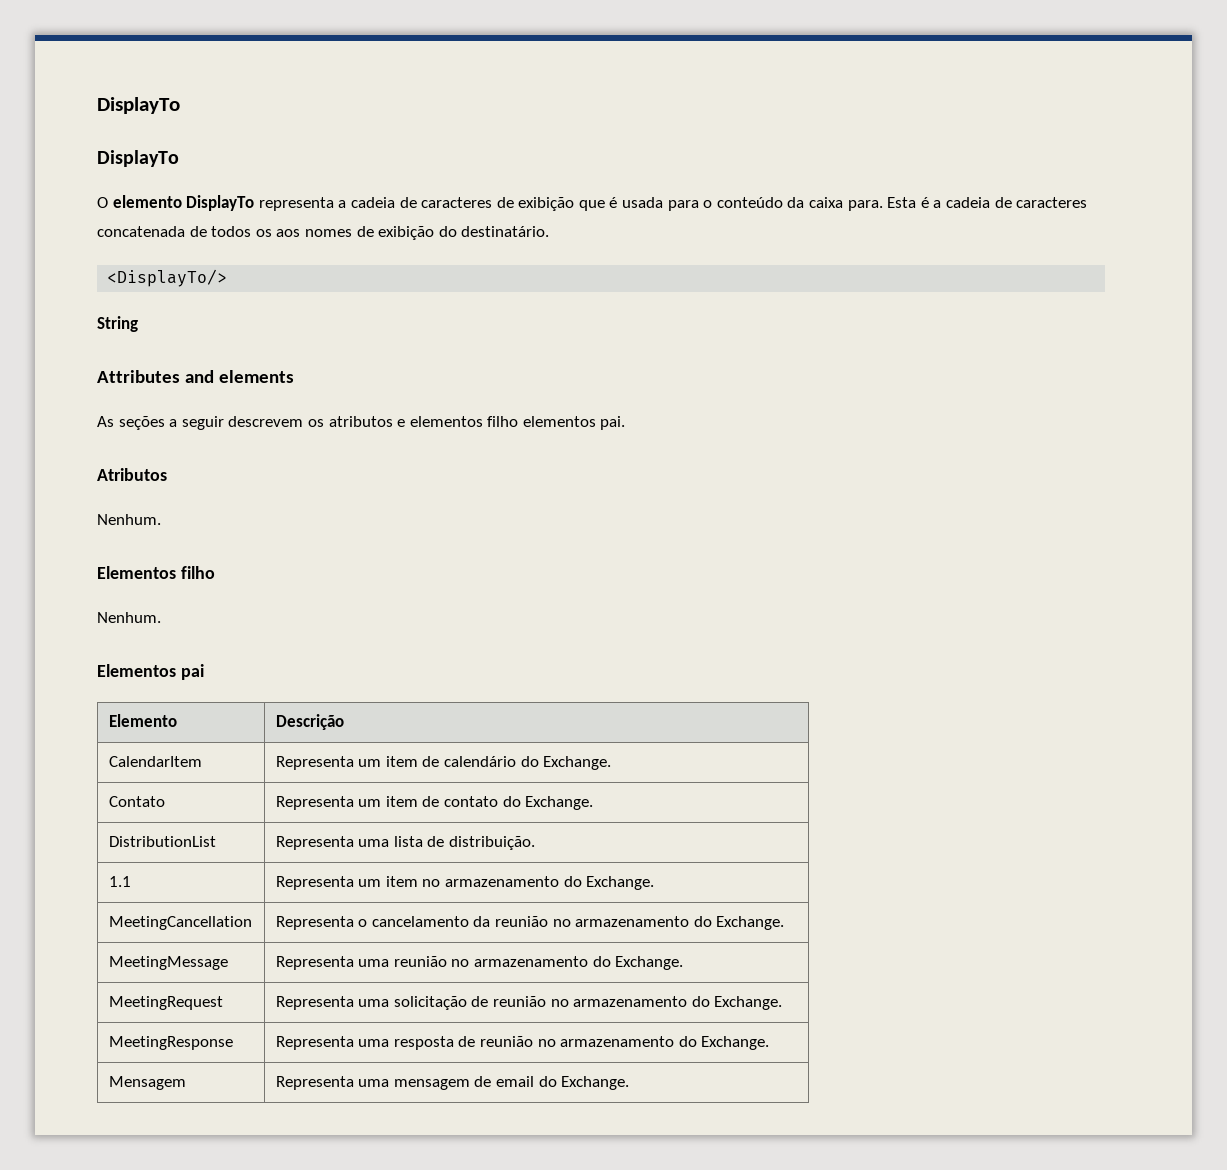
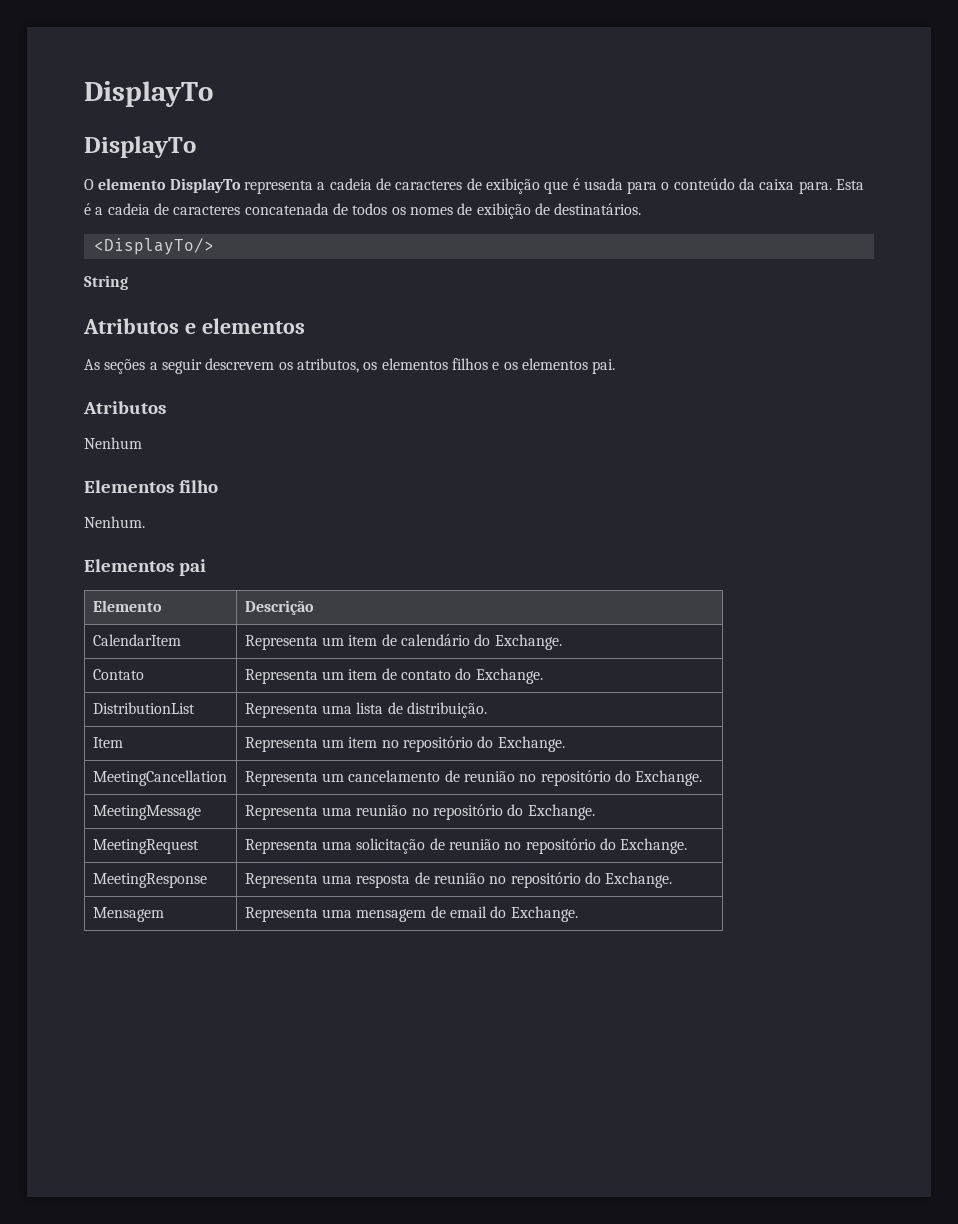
- O elemento DisplayTo representa a cadeia de caracteres de exibição que é usada para o conteúdo da caixa para. Esta é a cadeia de caracteres concatenada de todos os aos nomes de exibição do destinatário.
+ O elemento DisplayTo representa a cadeia de caracteres de exibição que é usada para o conteúdo da caixa para. Esta é a cadeia de caracteres concatenada de todos os nomes de exibição de destinatários.
- Attributes and elements
+ Atributos e elementos
- As seções a seguir descrevem os atributos e elementos filho elementos pai.
+ As seções a seguir descrevem os atributos, os elementos filhos e os elementos pai.
  Atributos
- Nenhum.
+ Nenhum
- 1.1 | Representa um item no armazenamento do Exchange.
+ Item | Representa um item no repositório do Exchange.
- MeetingCancellation | Representa o cancelamento da reunião no armazenamento do Exchange.
+ MeetingCancellation | Representa um cancelamento de reunião no repositório do Exchange.
- MeetingMessage | Representa uma reunião no armazenamento do Exchange.
+ MeetingMessage | Representa uma reunião no repositório do Exchange.
- MeetingRequest | Representa uma solicitação de reunião no armazenamento do Exchange.
+ MeetingRequest | Representa uma solicitação de reunião no repositório do Exchange.
- MeetingResponse | Representa uma resposta de reunião no armazenamento do Exchange.
+ MeetingResponse | Representa uma resposta de reunião no repositório do Exchange.

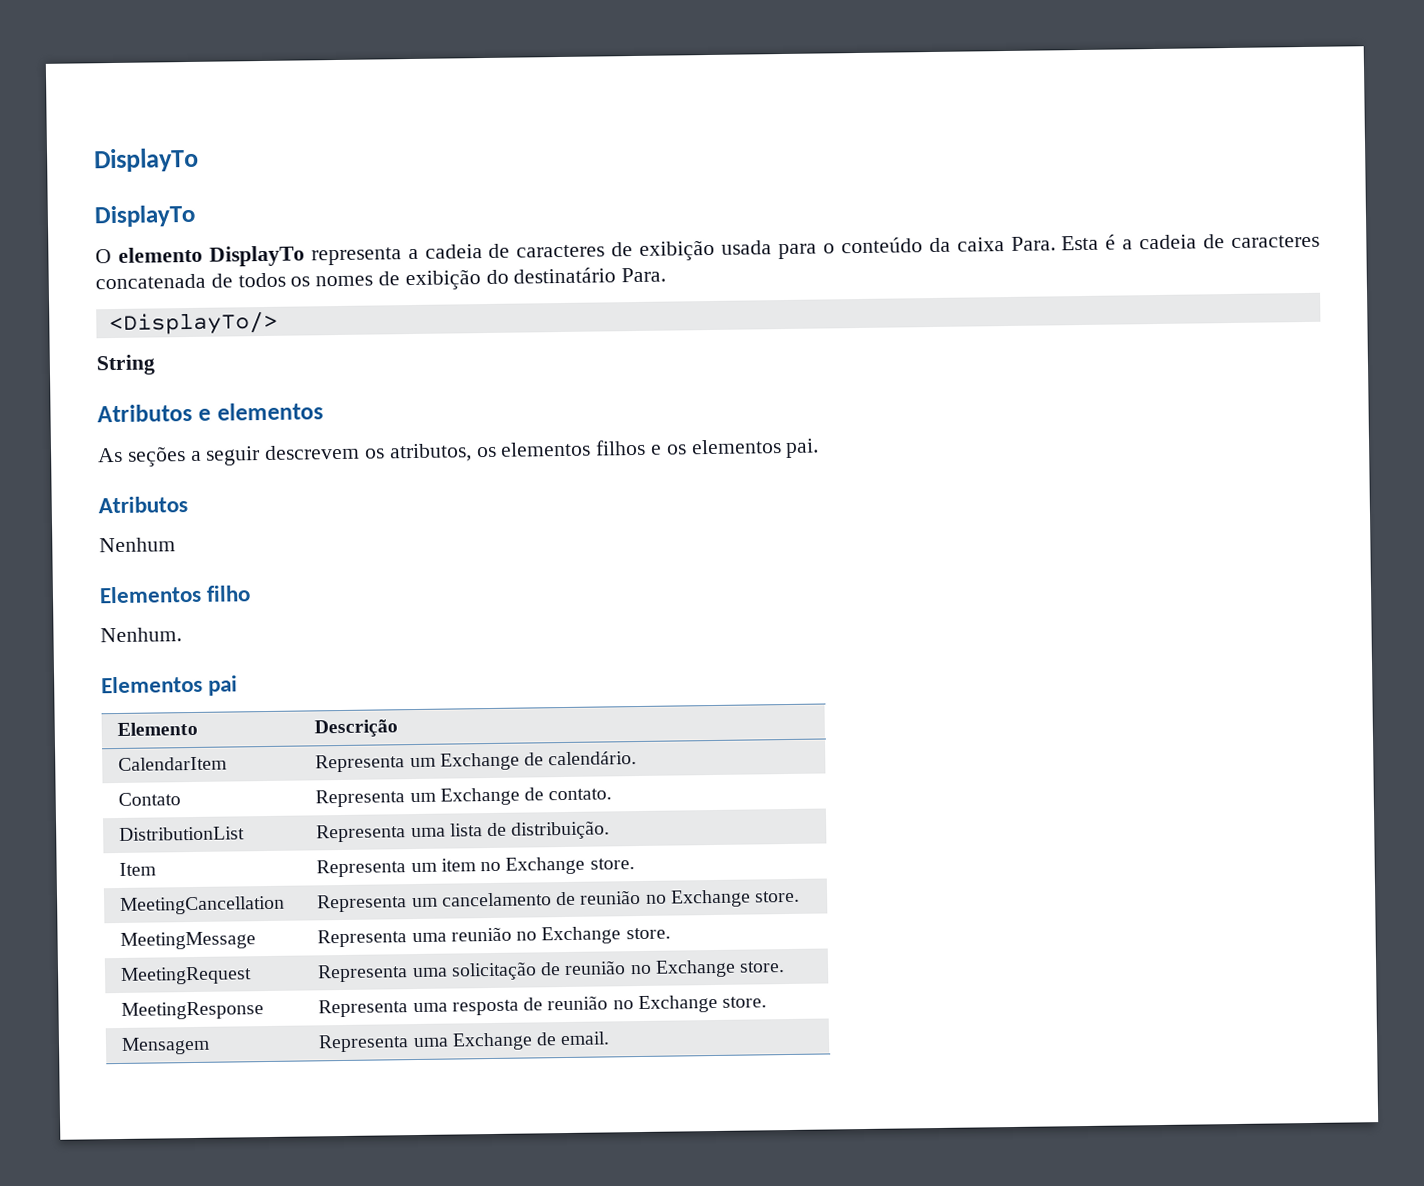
- O elemento DisplayTo representa a cadeia de caracteres de exibição que é usada para o conteúdo da caixa para. Esta é a cadeia de caracteres concatenada de todos os nomes de exibição de destinatários.
+ O elemento DisplayTo representa a cadeia de caracteres de exibição usada para o conteúdo da caixa Para. Esta é a cadeia de caracteres concatenada de todos os nomes de exibição do destinatário Para.
- CalendarItem | Representa um item de calendário do Exchange.
- Contato | Representa um item de contato do Exchange.
+ CalendarItem | Representa um Exchange de calendário.
+ Contato | Representa um Exchange de contato.
- Item | Representa um item no repositório do Exchange.
+ Item | Representa um item no Exchange store.
- MeetingCancellation | Representa um cancelamento de reunião no repositório do Exchange.
+ MeetingCancellation | Representa um cancelamento de reunião no Exchange store.
- MeetingMessage | Representa uma reunião no repositório do Exchange.
+ MeetingMessage | Representa uma reunião no Exchange store.
- MeetingRequest | Representa uma solicitação de reunião no repositório do Exchange.
+ MeetingRequest | Representa uma solicitação de reunião no Exchange store.
- MeetingResponse | Representa uma resposta de reunião no repositório do Exchange.
+ MeetingResponse | Representa uma resposta de reunião no Exchange store.
- Mensagem | Representa uma mensagem de email do Exchange.
+ Mensagem | Representa uma Exchange de email.

